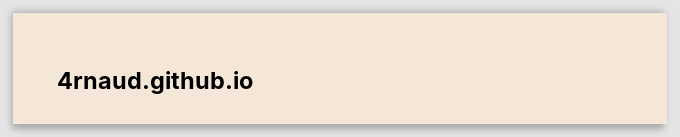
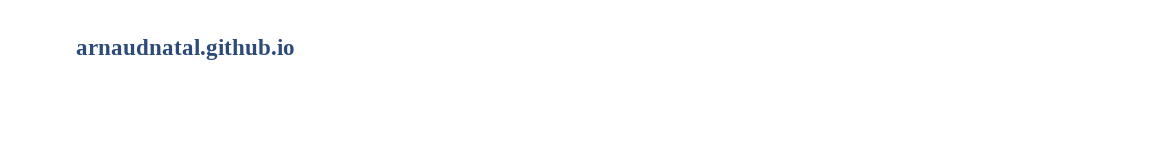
- 4rnaud.github.io
+ arnaudnatal.github.io

